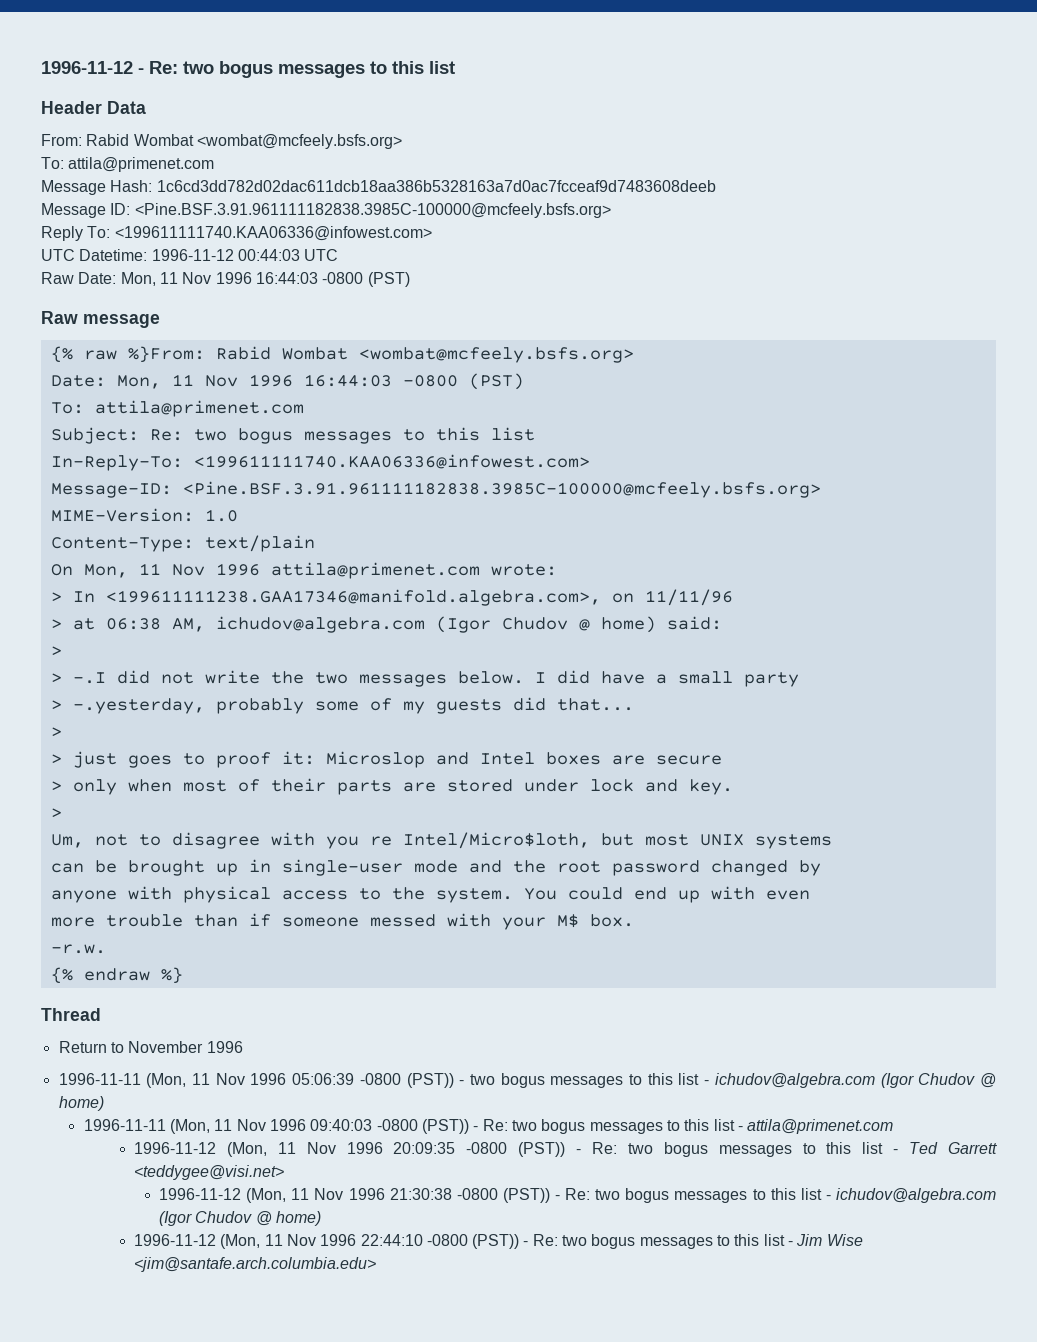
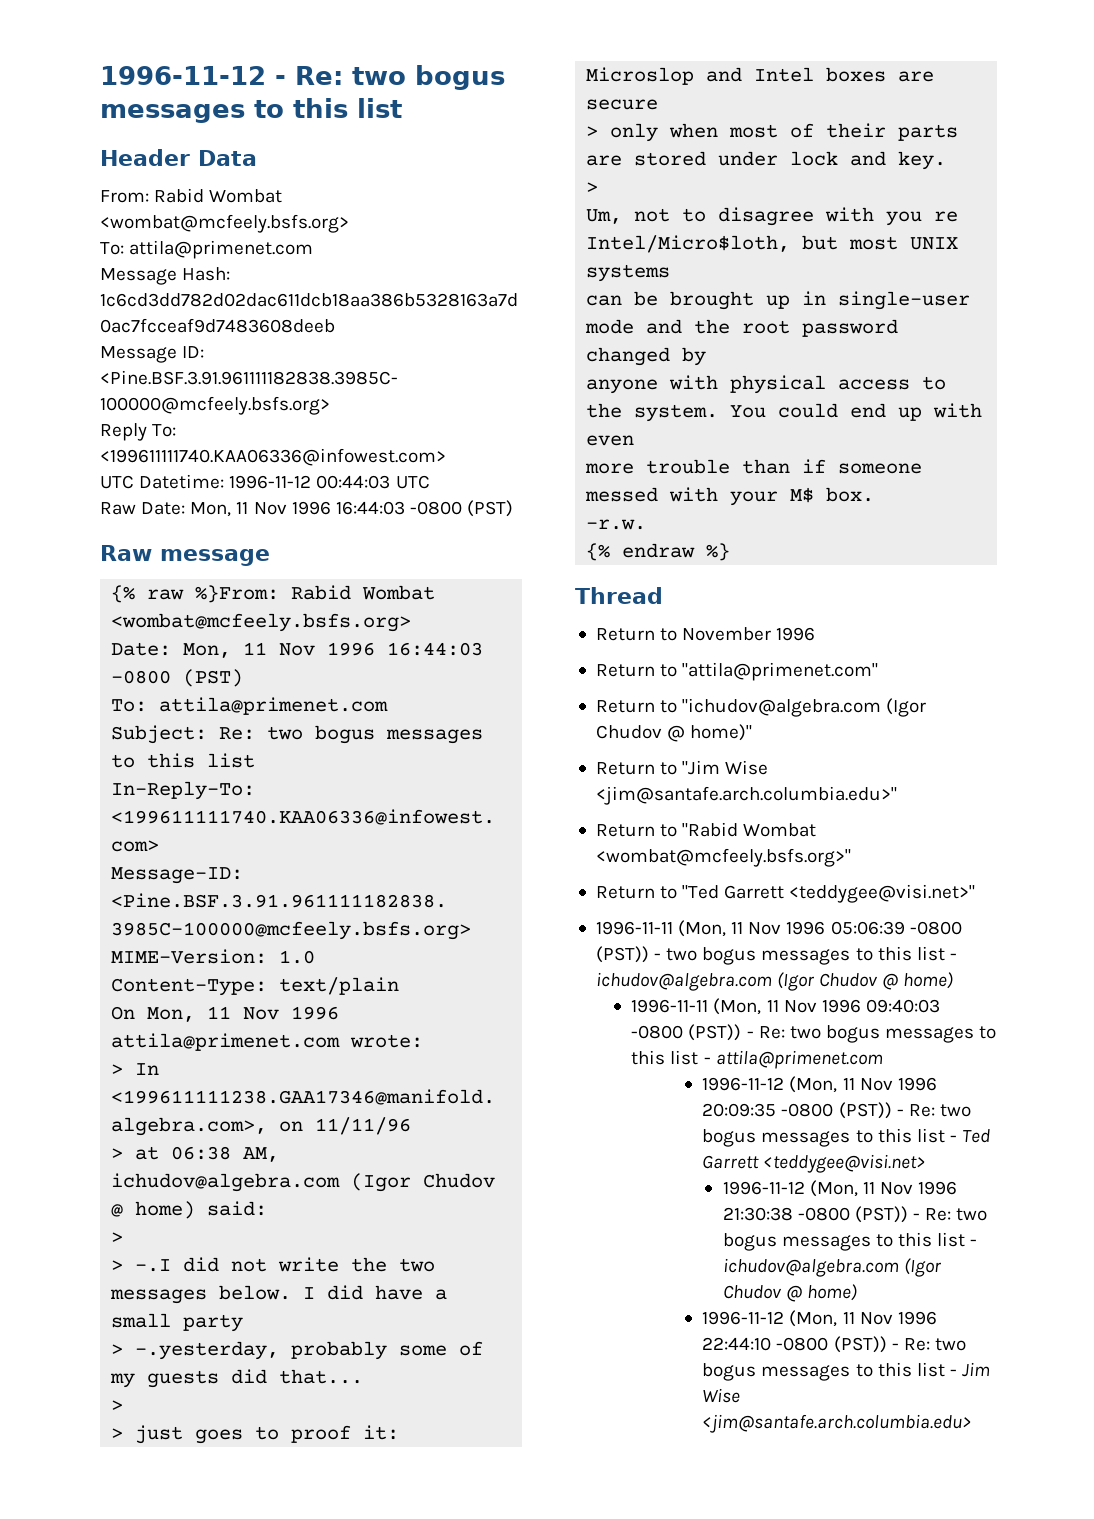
+ Return to "attila@primenet.com"
+ Return to "ichudov@algebra.com (Igor Chudov @ home)"
+ Return to "Jim Wise <jim@santafe.arch.columbia.edu>"
+ Return to "Rabid Wombat <wombat@mcfeely.bsfs.org>"
+ Return to "Ted Garrett <teddygee@visi.net>"

